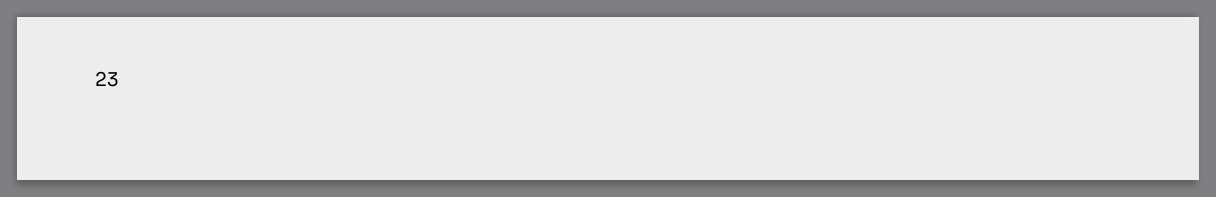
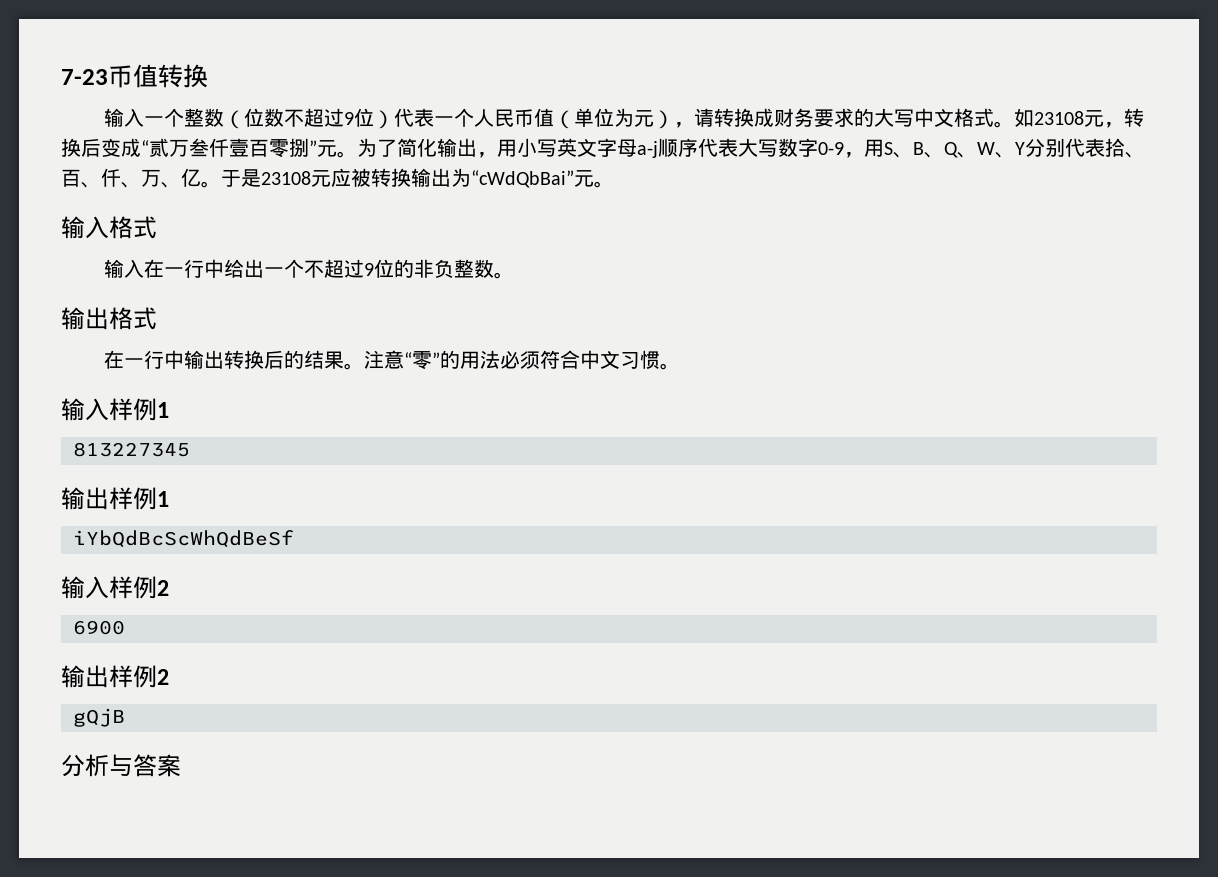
- 23
+ 7-23币值转换
+ 输入一个整数（位数不超过9位）代表一个人民币值（单位为元），请转换成财务要求的大写中文格式。如23108元，转换后变成“贰万叁仟壹百零捌”元。为了简化输出，用小写英文字母a-j顺序代表大写数字0-9，用S、B、Q、W、Y分别代表拾、百、仟、万、亿。于是23108元应被转换输出为“cWdQbBai”元。
+ 输入格式
+ 输入在一行中给出一个不超过9位的非负整数。
+ 输出格式
+ 在一行中输出转换后的结果。注意“零”的用法必须符合中文习惯。
+ 输入样例1
+ 813227345
+ 输出样例1
+ iYbQdBcScWhQdBeSf
+ 输入样例2
+ 6900
+ 输出样例2
+ gQjB
+ 分析与答案

